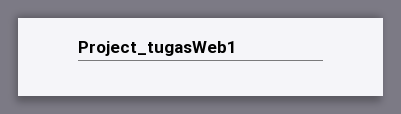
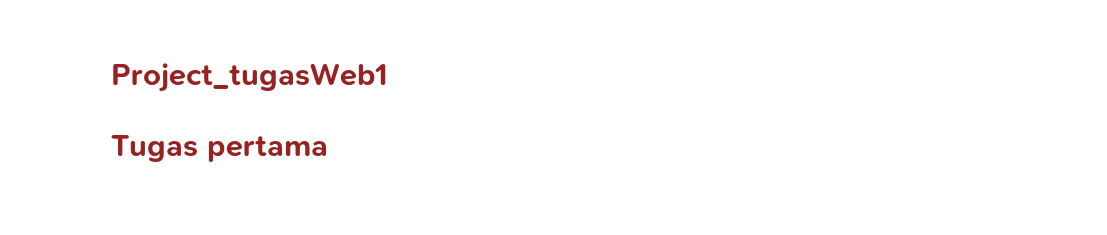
+ Tugas pertama

